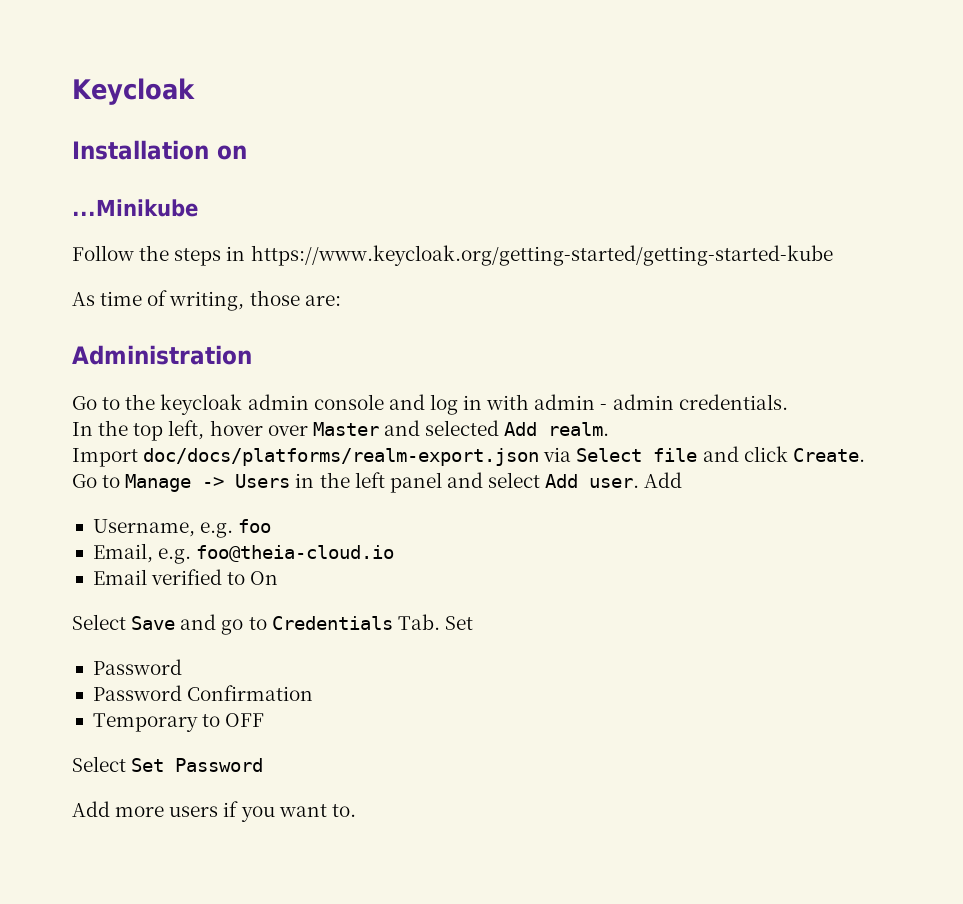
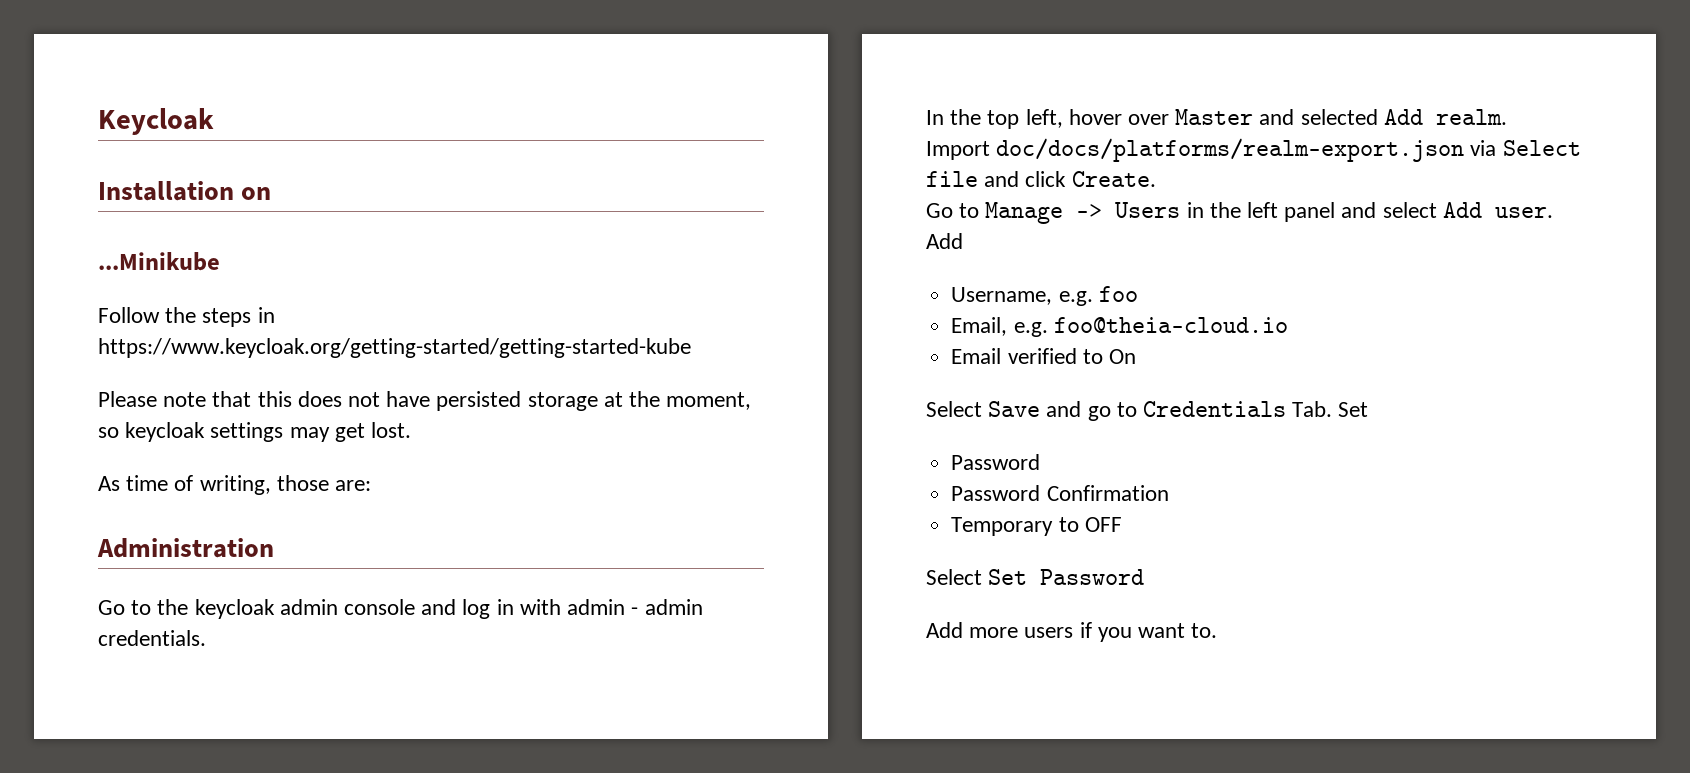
+ Please note that this does not have persisted storage at the moment, so keycloak settings may get lost.

